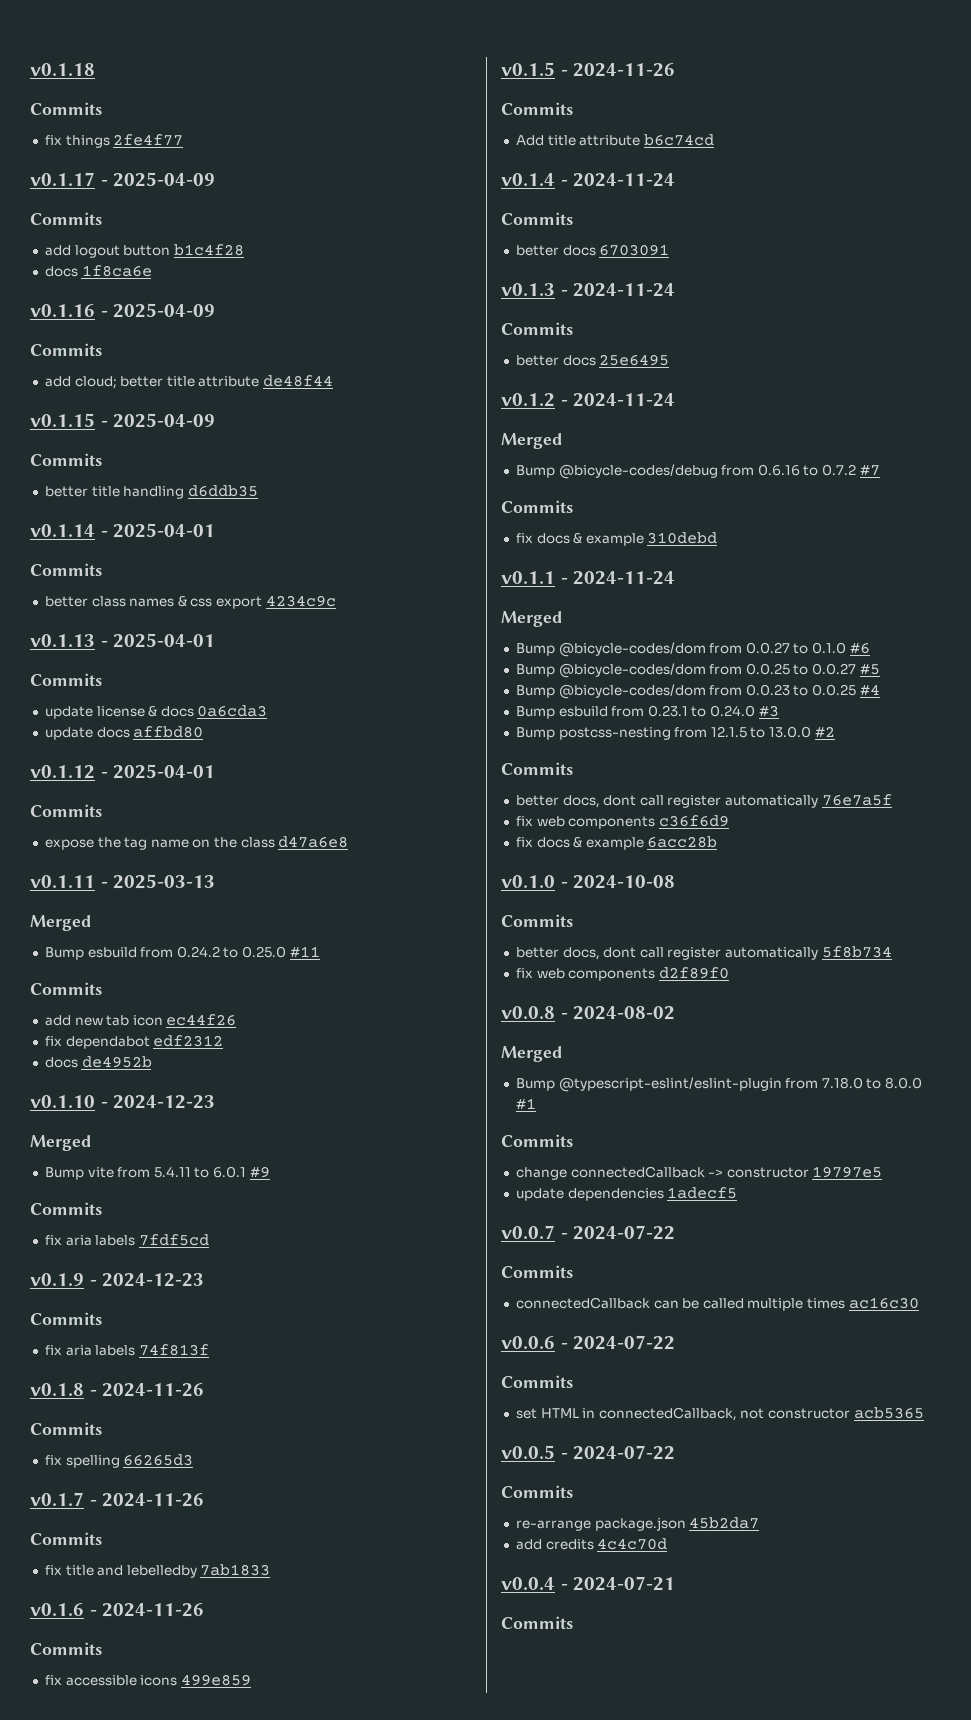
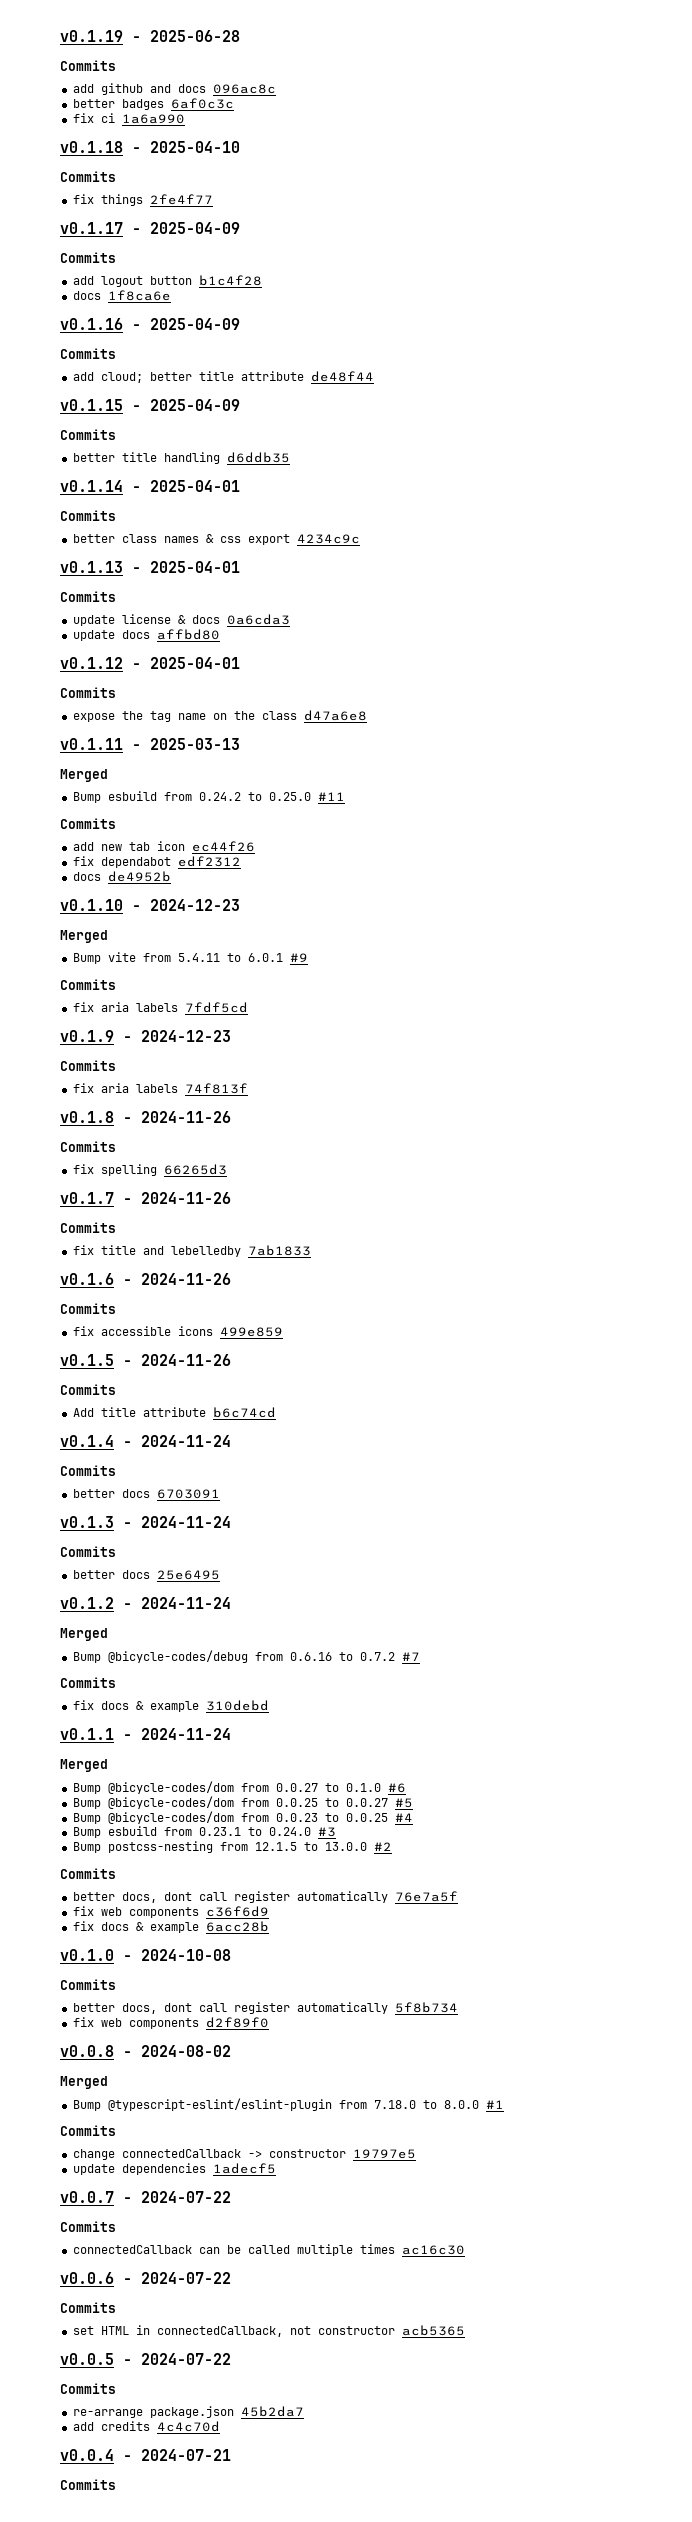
+ v0.1.19 - 2025-06-28
+ Commits
+ add github and docs 096ac8c
+ better badges 6af0c3c
+ fix ci 1a6a990
- v0.1.18
+ v0.1.18 - 2025-04-10

